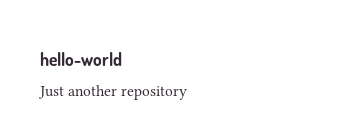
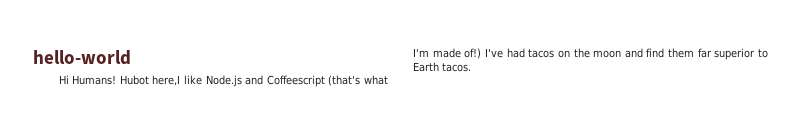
- Just another repository
+ Hi Humans! Hubot here,I like Node.js and Coffeescript (that's what I'm made of!) I've had tacos on the moon and find them far superior to Earth tacos.

